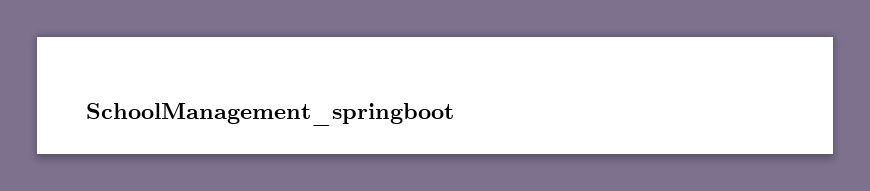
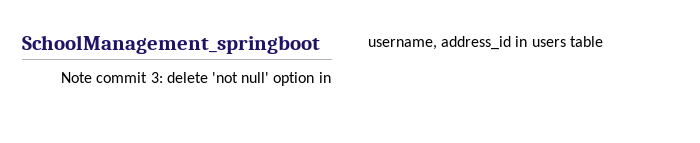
+ Note commit 3: delete 'not null' option in username, address_id in users table

